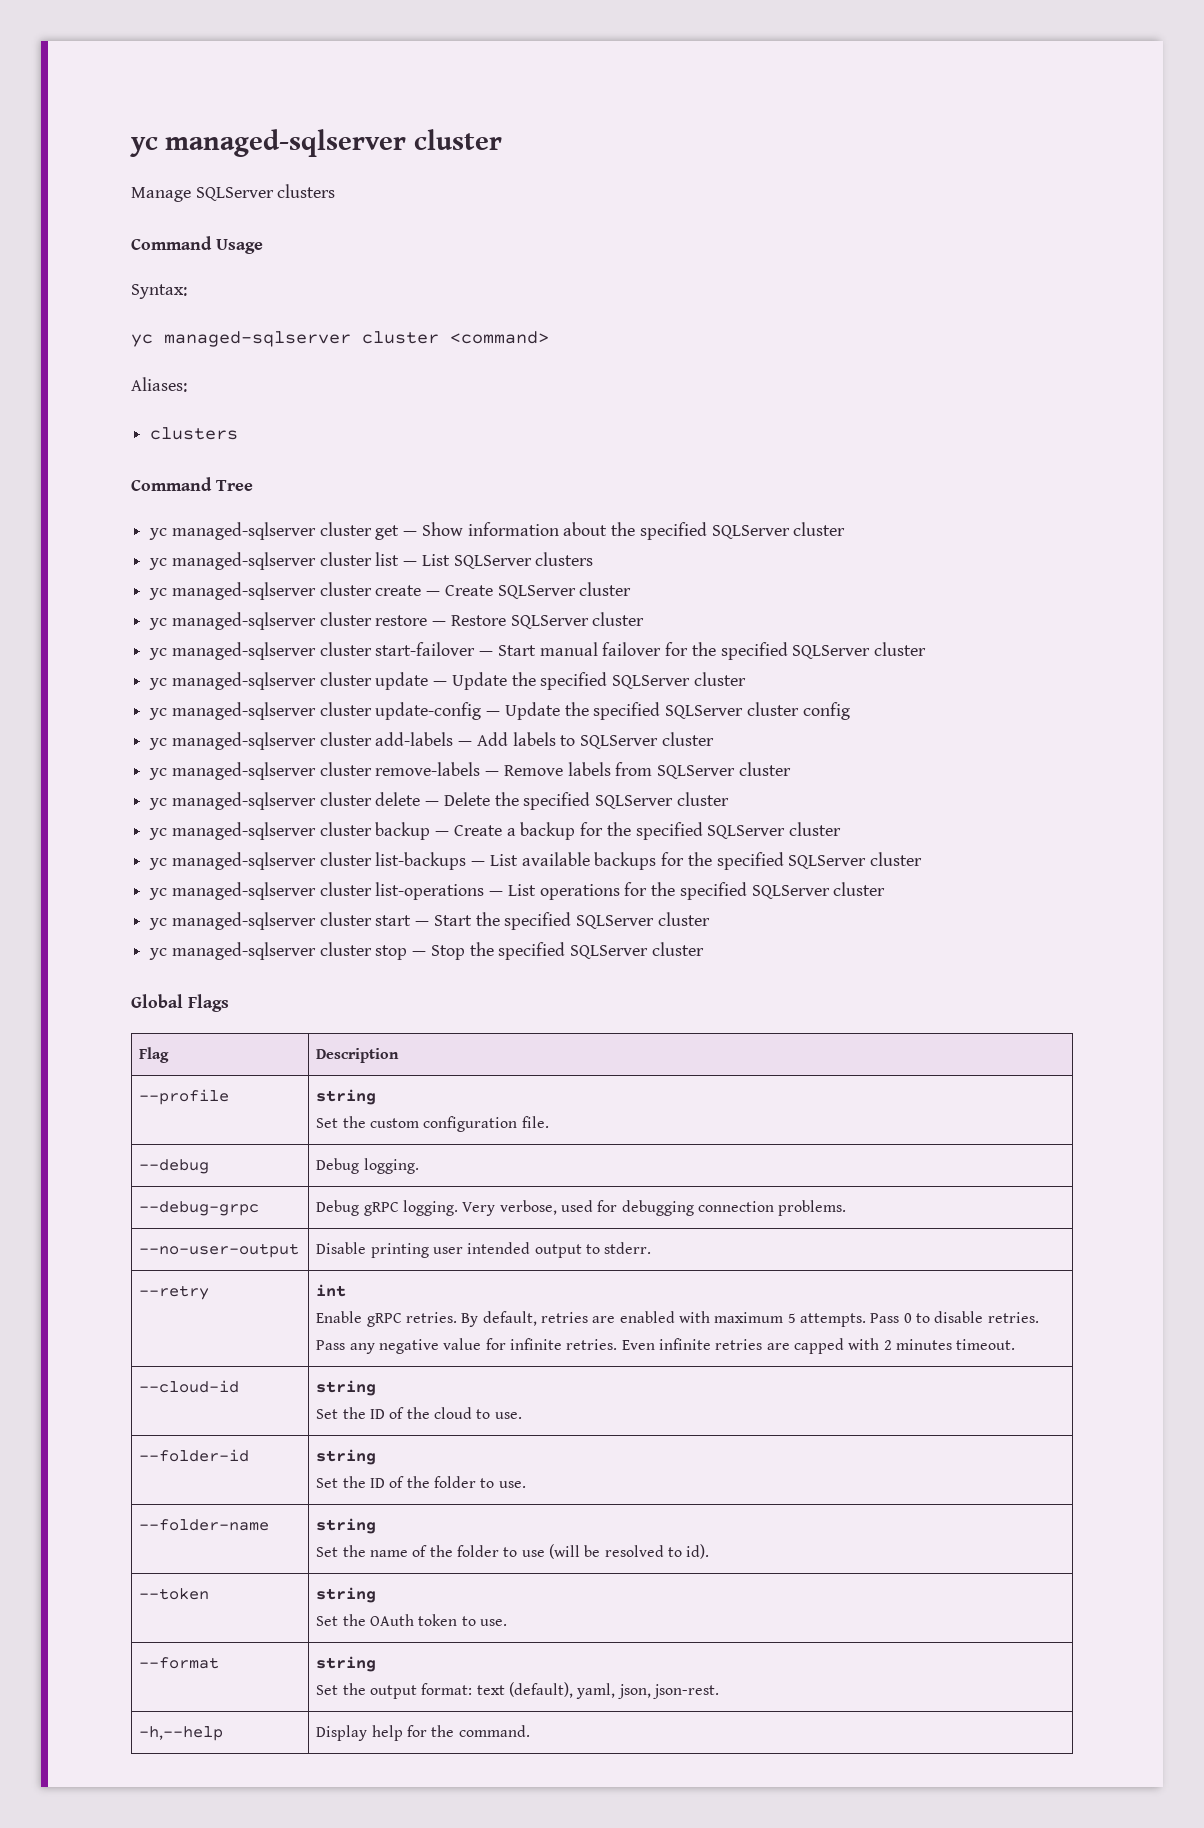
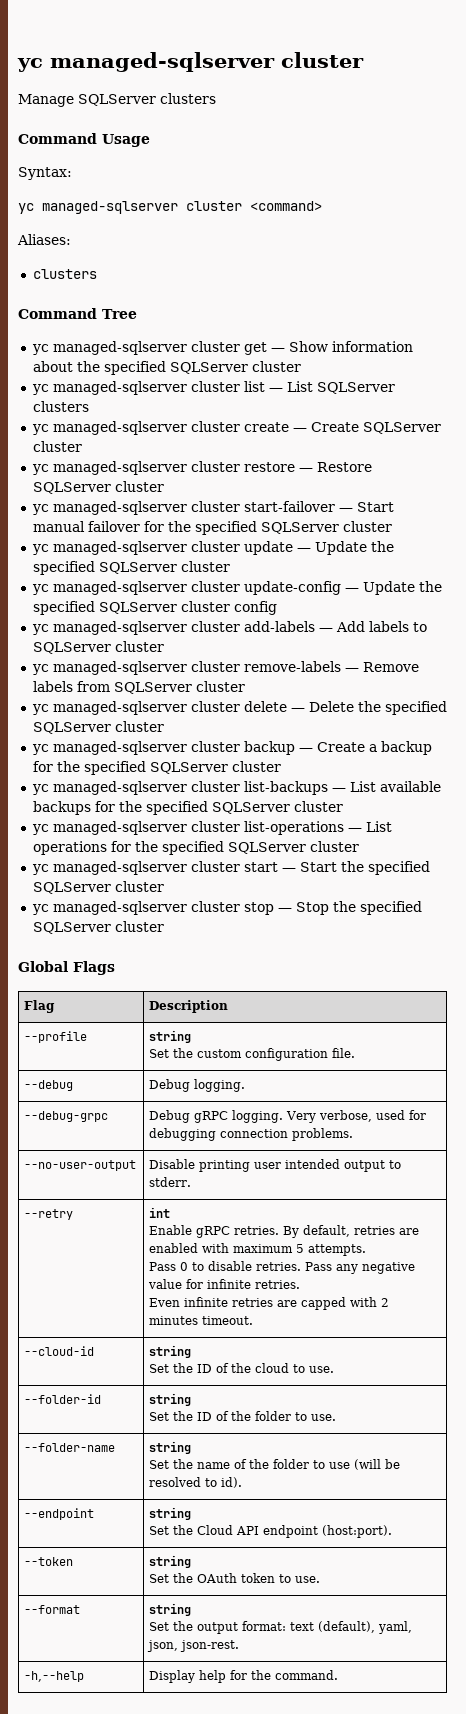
  --retry | int
- Enable gRPC retries. By default, retries are enabled with maximum 5 attempts. Pass 0 to disable retries. Pass any negative value for infinite retries. Even infinite retries are capped with 2 minutes timeout.
+ Enable gRPC retries. By default, retries are enabled with maximum 5 attempts.
+ Pass 0 to disable retries. Pass any negative value for infinite retries.
+ Even infinite retries are capped with 2 minutes timeout.
+ --endpoint | string
+ Set the Cloud API endpoint (host:port).

